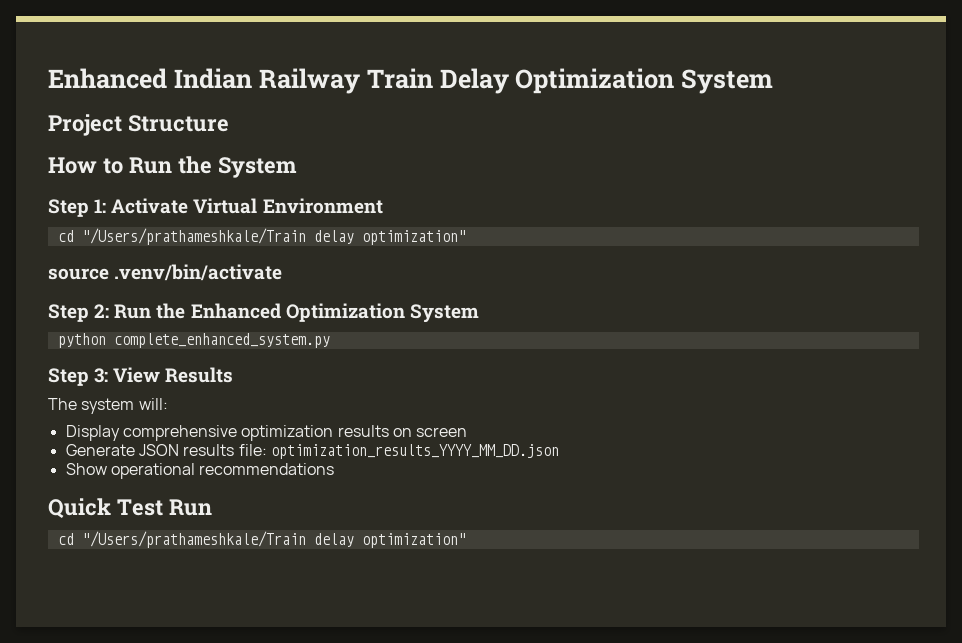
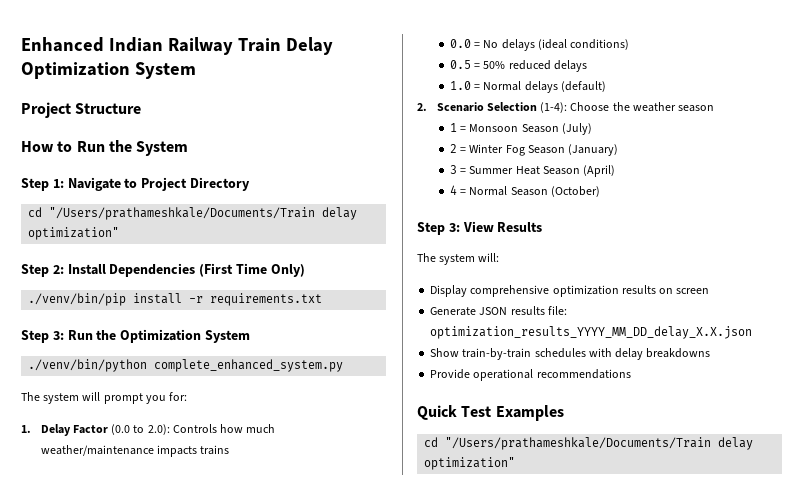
- Step 1: Activate Virtual Environment
- cd "/Users/prathameshkale/Train delay optimization"
+ Step 1: Navigate to Project Directory
+ cd "/Users/prathameshkale/Documents/Train delay optimization"
- source .venv/bin/activate
- Step 2: Run the Enhanced Optimization System
- python complete_enhanced_system.py
+ Step 2: Install Dependencies (First Time Only)
+ ./venv/bin/pip install -r requirements.txt
+ Step 3: Run the Optimization System
+ ./venv/bin/python complete_enhanced_system.py
+ The system will prompt you for:
+ 1. Delay Factor (0.0 to 2.0): Controls how much weather/maintenance impacts trains
+ 0.0 = No delays (ideal conditions)
+ 0.5 = 50% reduced delays
+ 1.0 = Normal delays (default)
+ 2. Scenario Selection (1-4): Choose the weather season
+ 1 = Monsoon Season (July)
+ 2 = Winter Fog Season (January)
+ 3 = Summer Heat Season (April)
+ 4 = Normal Season (October)
- Generate JSON results file: optimization_results_YYYY_MM_DD.json
+ Generate JSON results file: optimization_results_YYYY_MM_DD_delay_X.X.json
- Show operational recommendations
+ Show train-by-train schedules with delay breakdowns
+ Provide operational recommendations
- Quick Test Run
- cd "/Users/prathameshkale/Train delay optimization"
+ Quick Test Examples
+ cd "/Users/prathameshkale/Documents/Train delay optimization"

